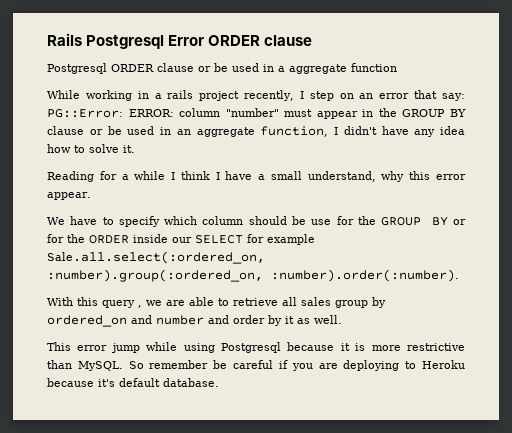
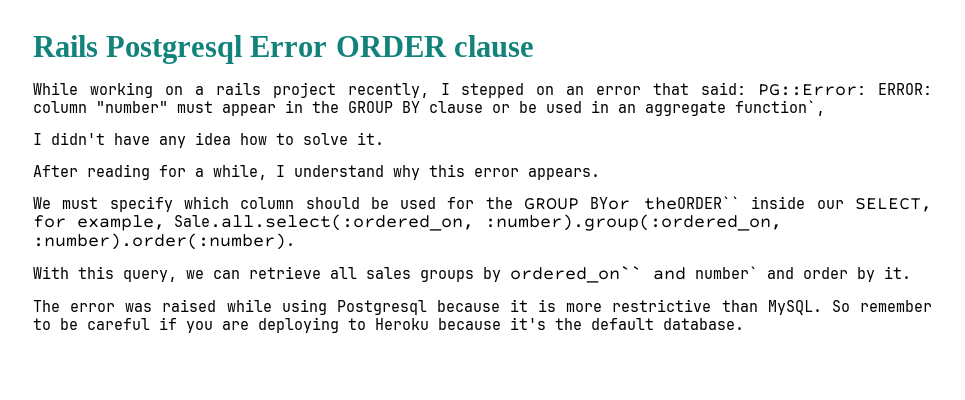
- Postgresql ORDER clause or be used in a aggregate function
- While working in a rails project recently, I step on an error that say: PG::Error: ERROR: column "number" must appear in the GROUP BY clause or be used in an aggregate function, I didn't have any idea how to solve it.
+ While working on a rails project recently, I stepped on an error that said: PG::Error: ERROR: column "number" must appear in the GROUP BY clause or be used in an aggregate function`,
+ I didn't have any idea how to solve it.
- Reading for a while I think I have a small understand, why this error appear.
+ After reading for a while, I understand why this error appears.
- We have to specify which column should be use for the GROUP BY or for the ORDER inside our SELECT for example Sale.all.select(:ordered_on, :number).group(:ordered_on, :number).order(:number).
+ We must specify which column should be used for the GROUP BYor theORDER`` inside our SELECT, for example, Sale.all.select(:ordered_on, :number).group(:ordered_on, :number).order(:number).
- With this query , we are able to retrieve all sales group by ordered_on and number and order by it as well.
- This error jump while using Postgresql because it is more restrictive than MySQL.
+ With this query, we can retrieve all sales groups by ordered_on`` and number` and order by it.
+ The error was raised while using Postgresql because it is more restrictive than MySQL.
- So remember be careful if you are deploying to Heroku because it's default database.
+ So remember to be careful if you are deploying to Heroku because it's the default database.

